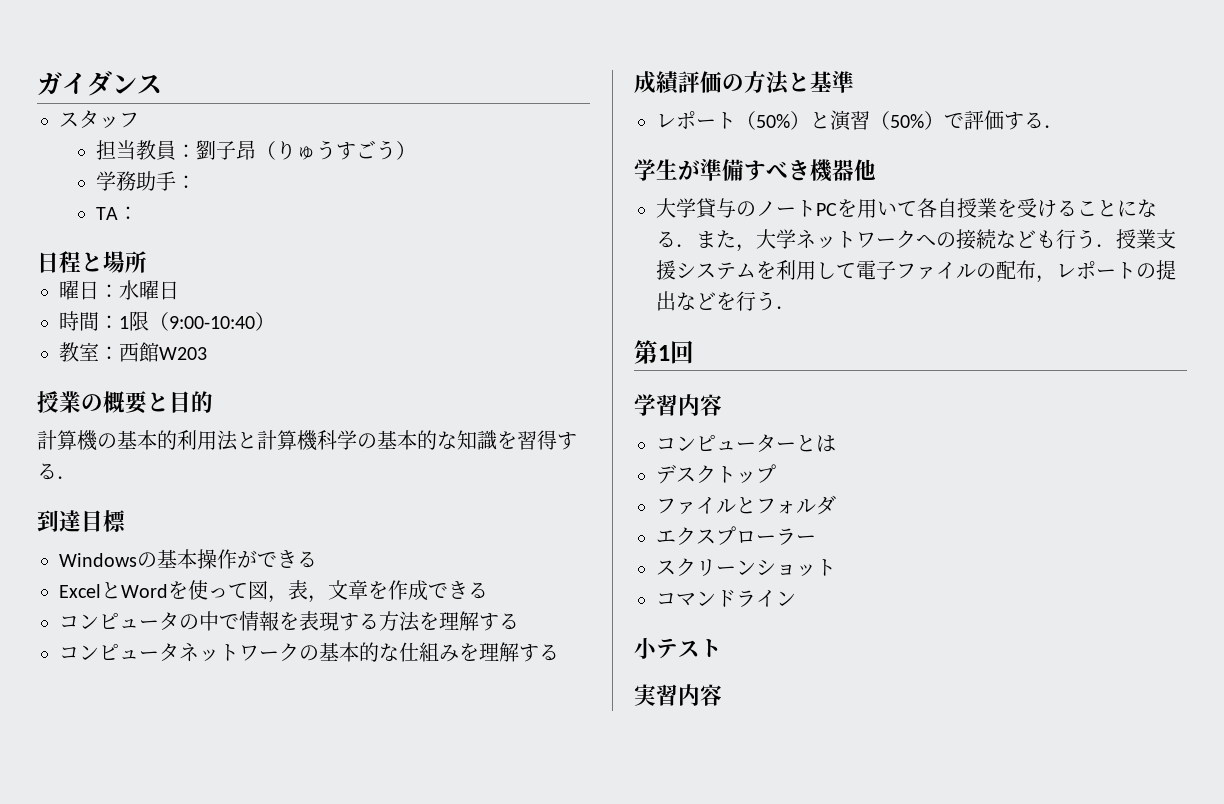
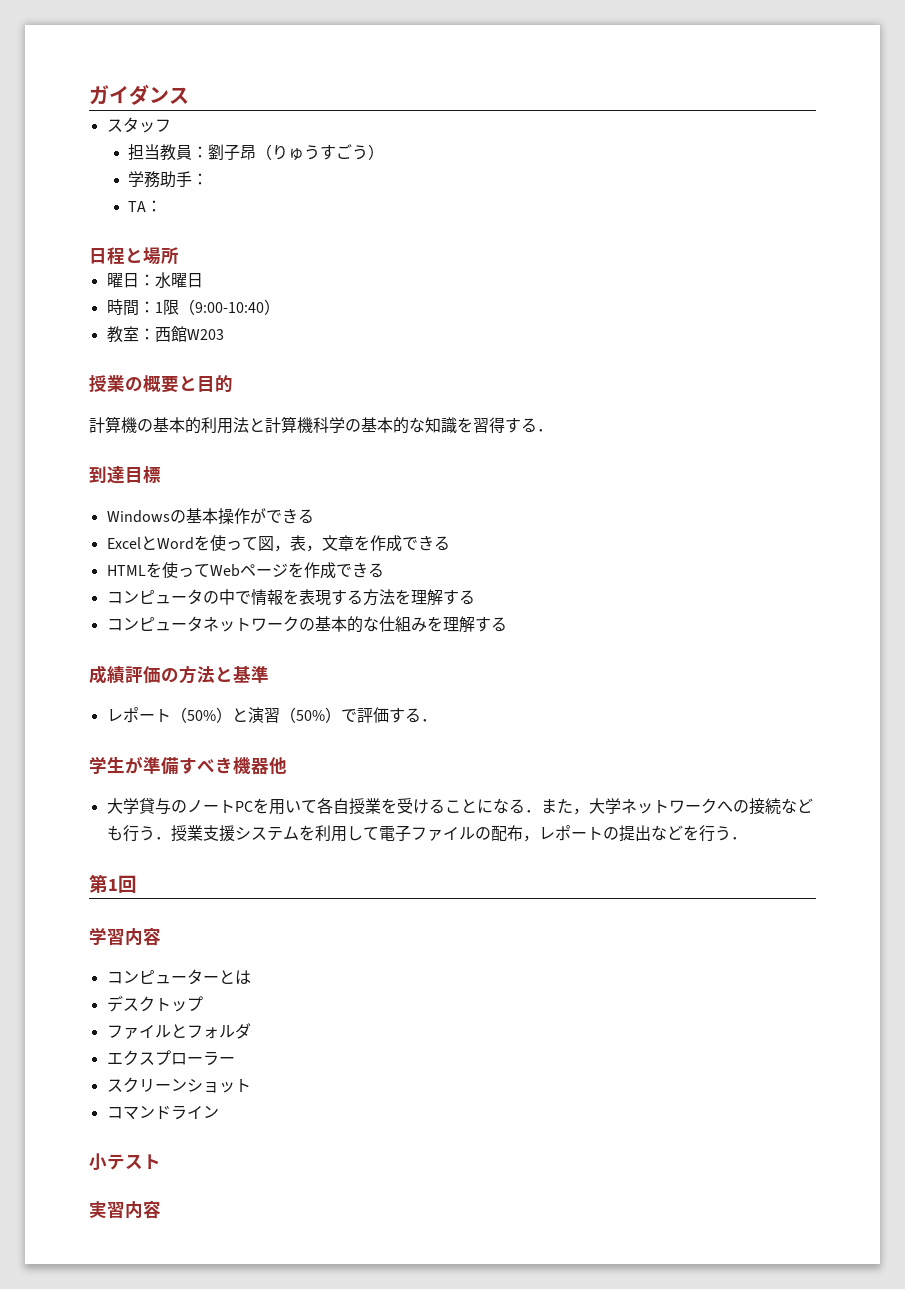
+ HTMLを使ってWebページを作成できる

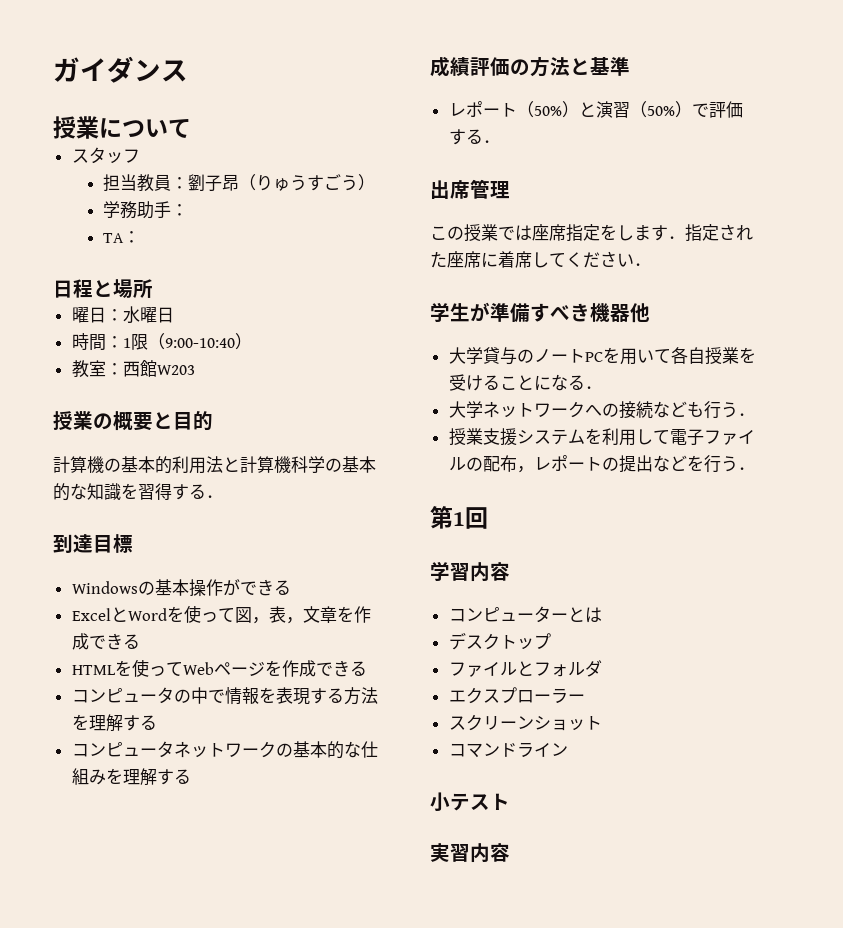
+ 授業について
+ 出席管理
+ この授業では座席指定をします．指定された座席に着席してください．
- 大学貸与のノートPCを用いて各自授業を受けることになる．また，大学ネットワークへの接続なども行う．授業支援システムを利用して電子ファイルの配布，レポートの提出などを行う．
+ 大学貸与のノートPCを用いて各自授業を受けることになる．
+ 大学ネットワークへの接続なども行う．
+ 授業支援システムを利用して電子ファイルの配布，レポートの提出などを行う．

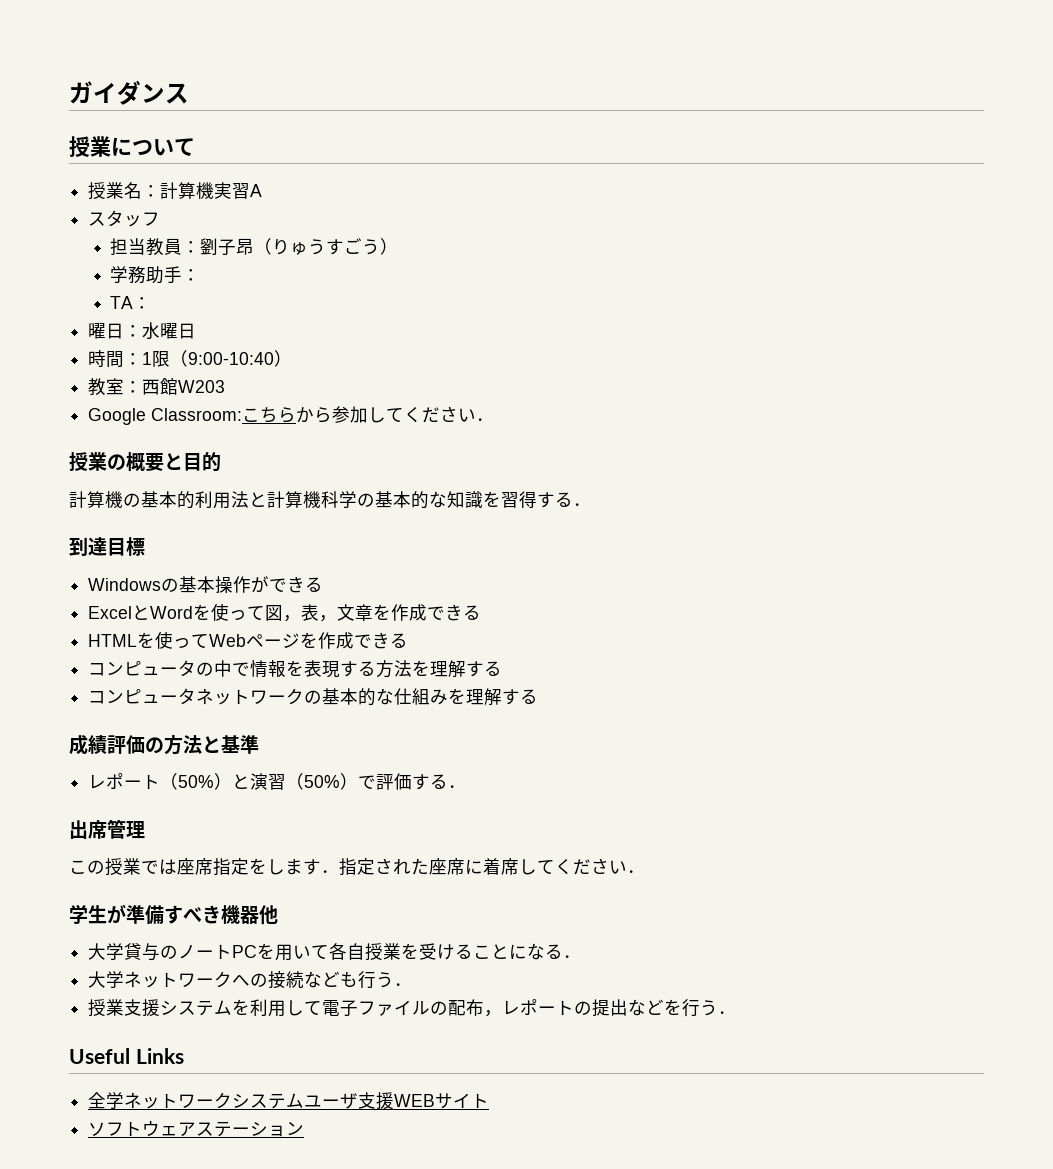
+ 授業名：計算機実習A
- 日程と場所
+ Google Classroom:こちらから参加してください．
- 第1回
- 学習内容
- コンピューターとは
- デスクトップ
- ファイルとフォルダ
- エクスプローラー
- スクリーンショット
- コマンドライン
- 小テスト
- 実習内容
+ Useful Links
+ 全学ネットワークシステムユーザ支援WEBサイト
+ ソフトウェアステーション

